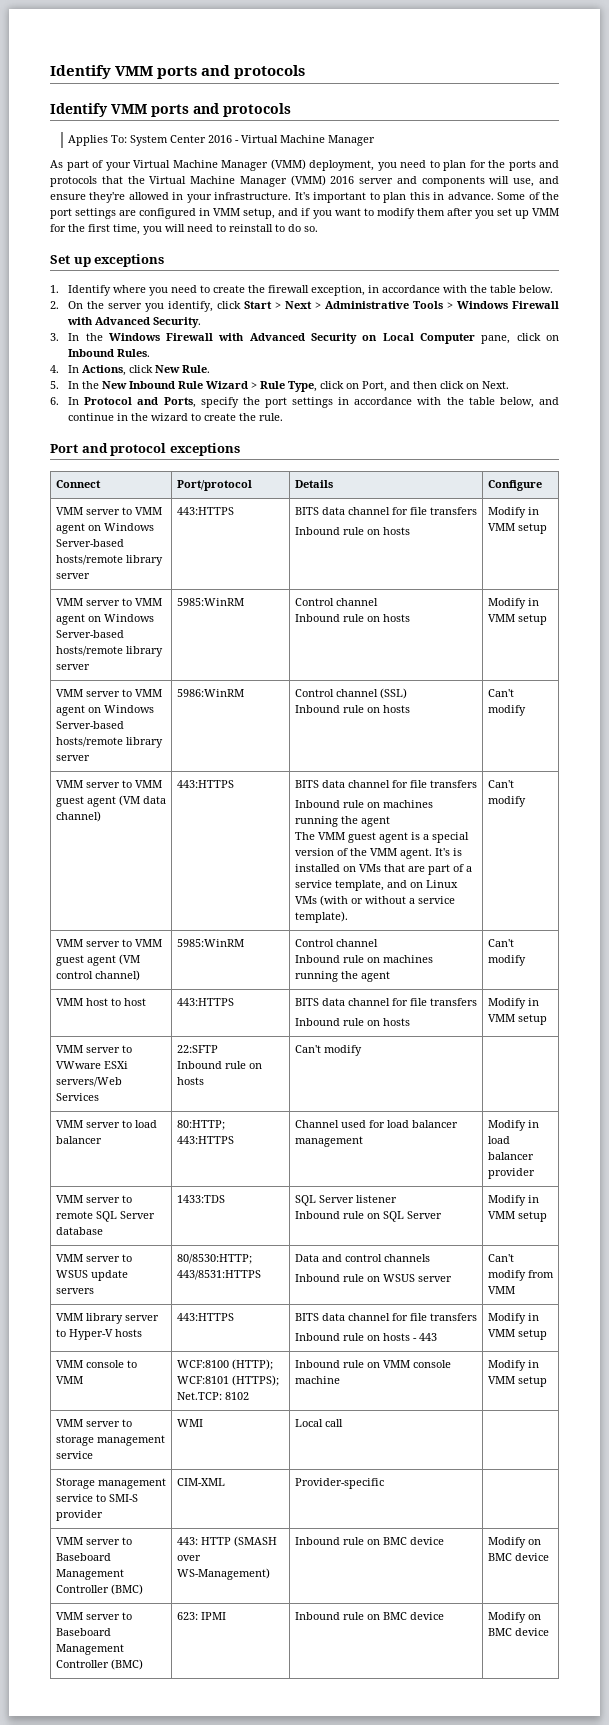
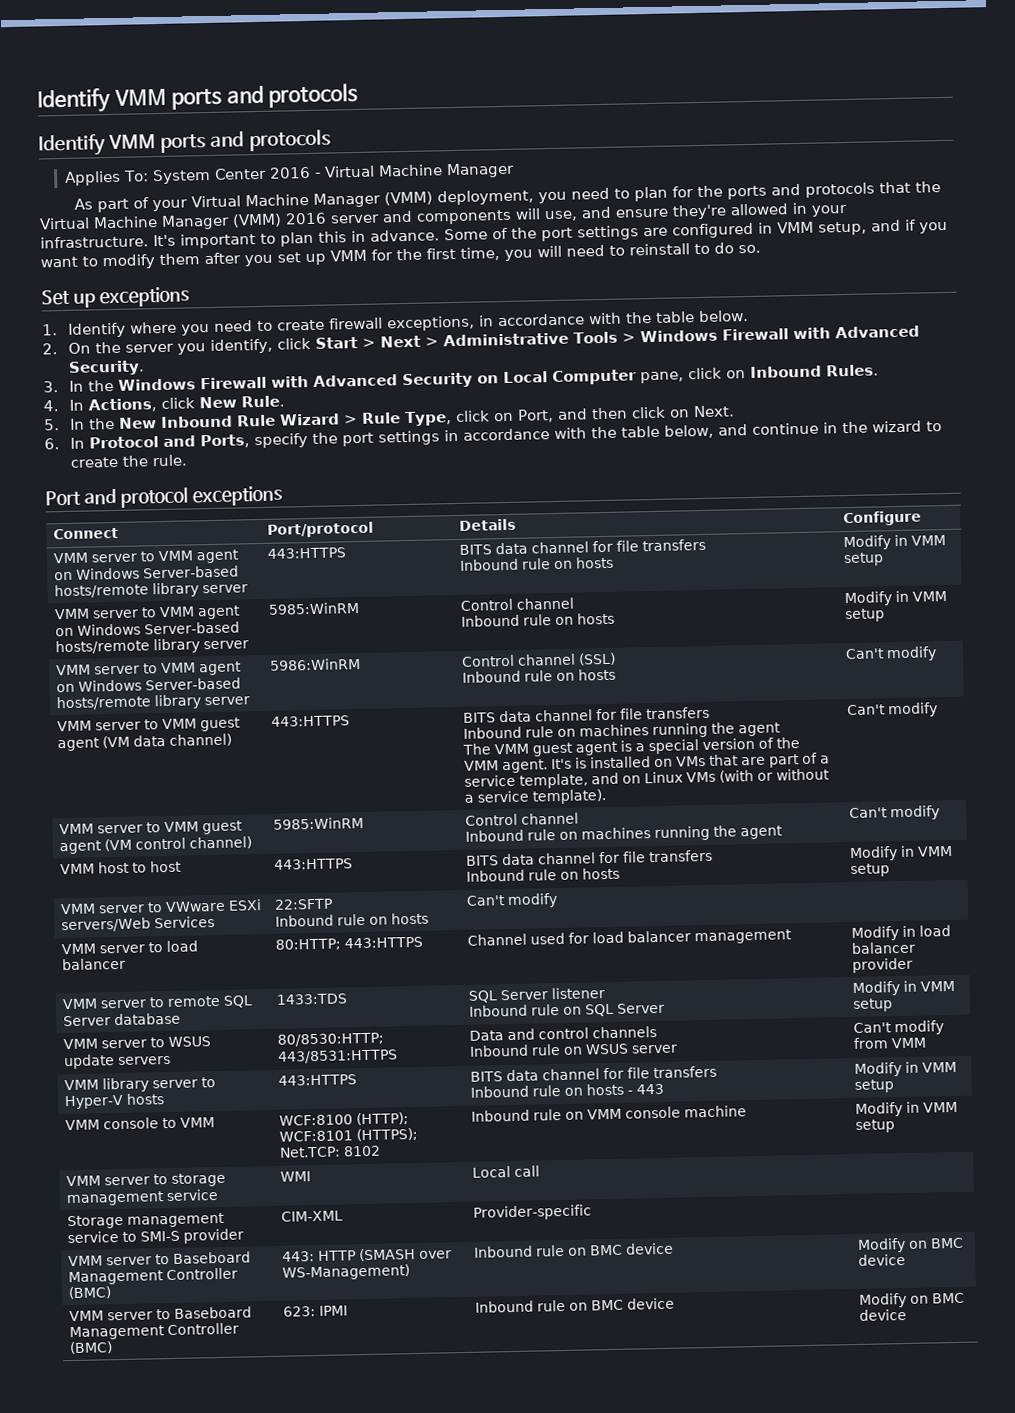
- 1. Identify where you need to create the firewall exception, in accordance with the table below.
+ 1. Identify where you need to create firewall exceptions, in accordance with the table below.

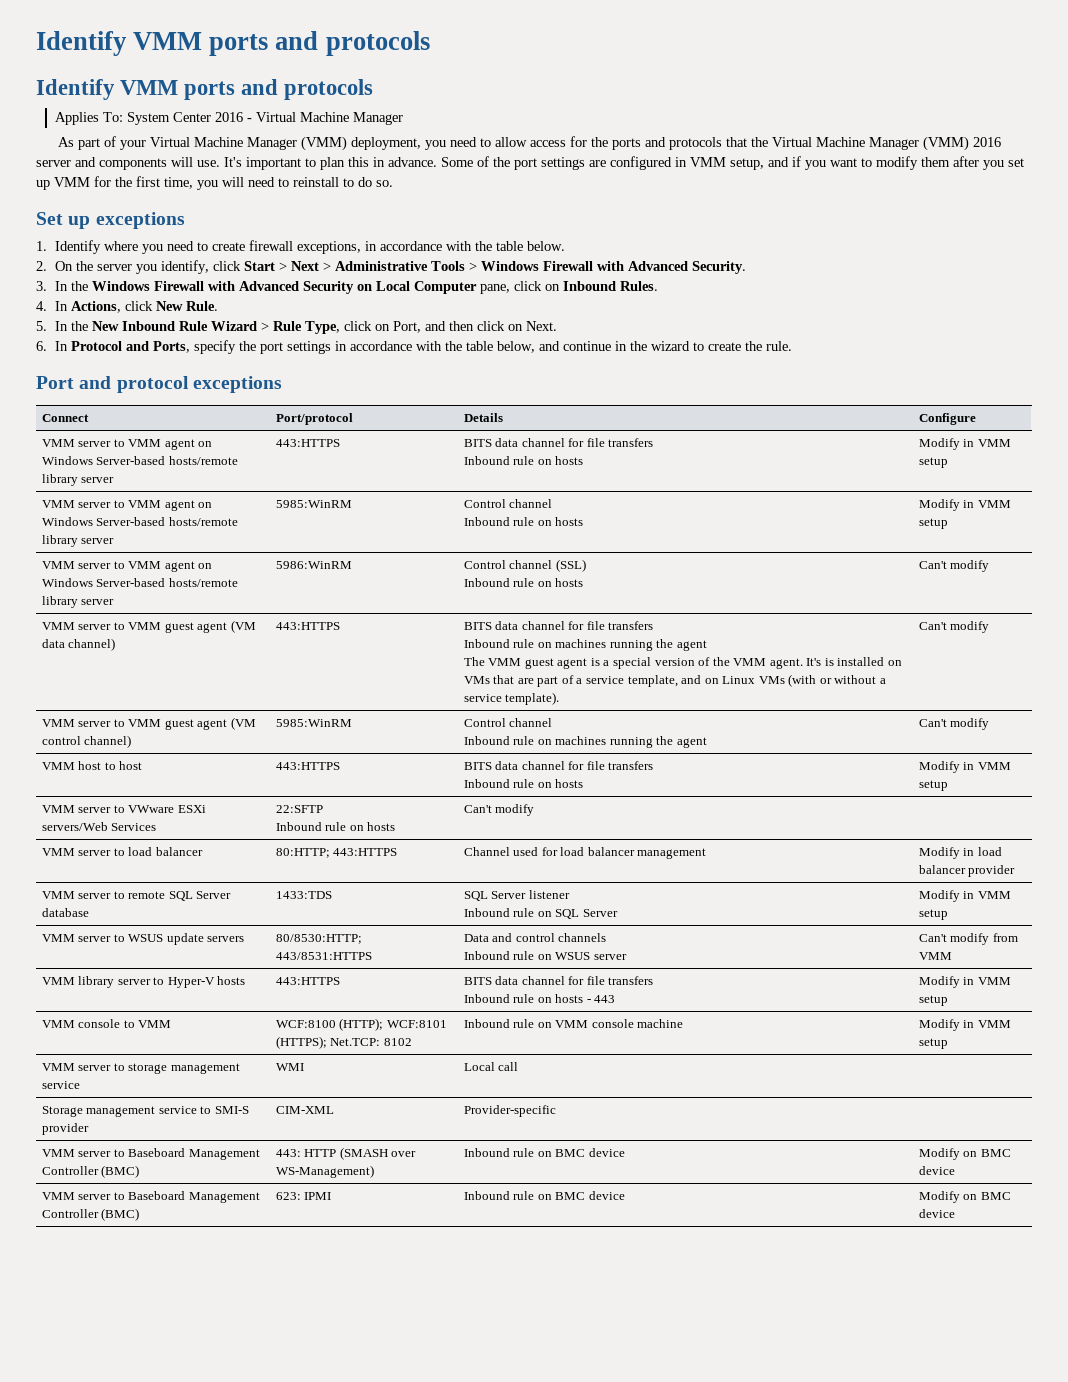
- As part of your Virtual Machine Manager (VMM) deployment, you need to plan for the ports and protocols that the Virtual Machine Manager (VMM) 2016 server and components will use, and ensure they're allowed in your infrastructure.
+ As part of your Virtual Machine Manager (VMM) deployment, you need to allow access for the ports and protocols that the Virtual Machine Manager (VMM) 2016 server and components will use.

